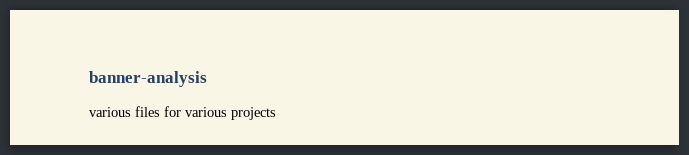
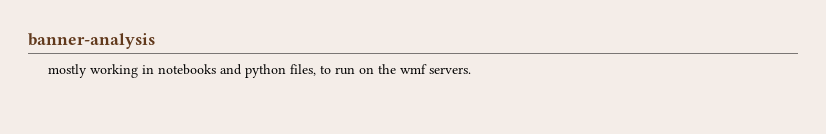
- various files for various projects
+ mostly working in notebooks and python files, to run on the wmf servers.

